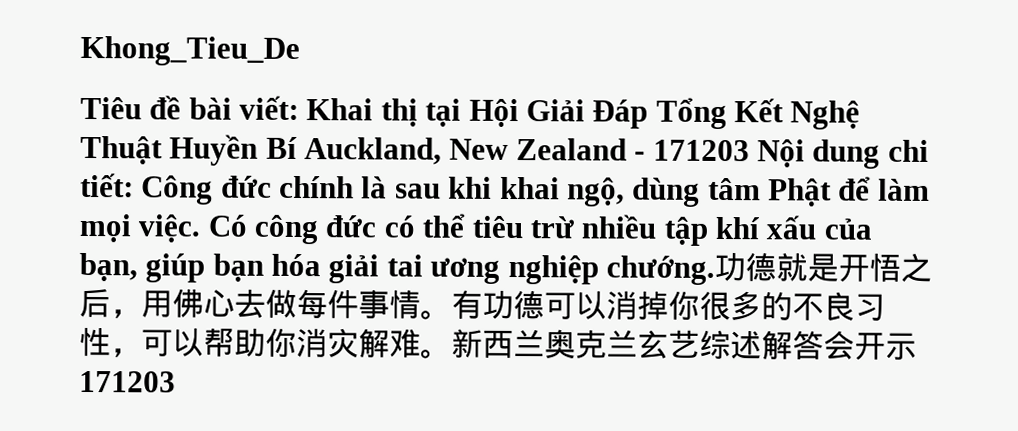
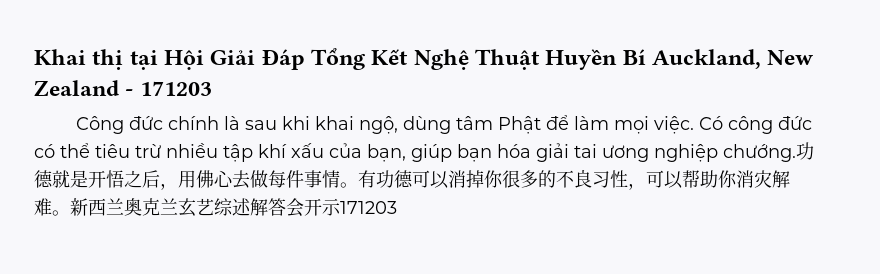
- Khong_Tieu_De
- Tiêu đề bài viết: Khai thị tại Hội Giải Đáp Tổng Kết Nghệ Thuật Huyền Bí Auckland, New Zealand - 171203 Nội dung chi tiết: Công đức chính là sau khi khai ngộ, dùng tâm Phật để làm mọi việc.
+ Khai thị tại Hội Giải Đáp Tổng Kết Nghệ Thuật Huyền Bí Auckland, New Zealand - 171203
+ Công đức chính là sau khi khai ngộ, dùng tâm Phật để làm mọi việc.

